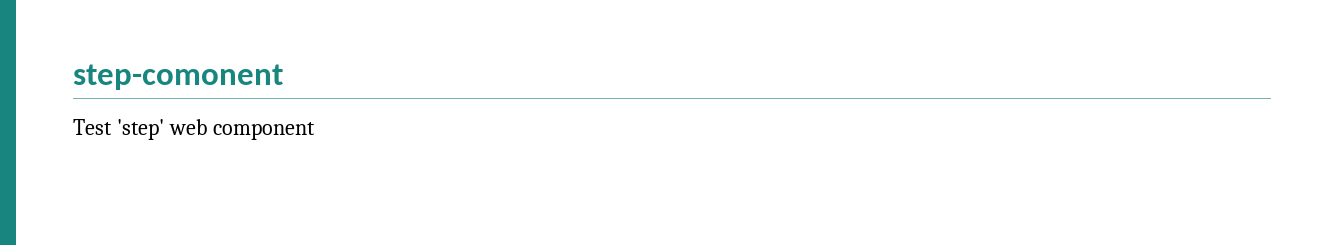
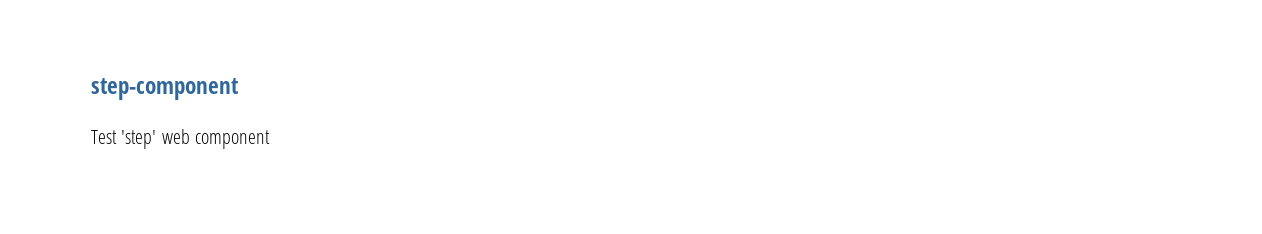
- step-comonent
+ step-component

